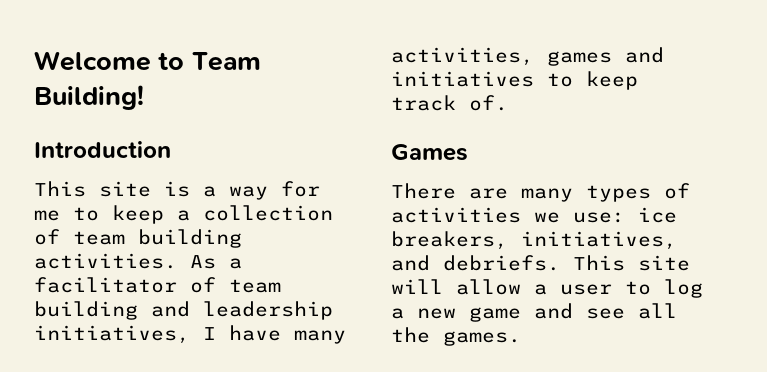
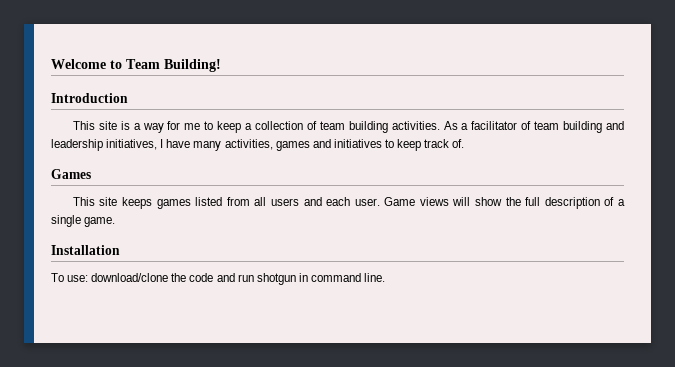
- There are many types of activities we use: ice breakers, initiatives, and debriefs. This site will allow a user to log a new game and see all the games.
+ This site keeps games listed from all users and each user. Game views will show the full description of a single game.
+ Installation
+ To use: download/clone the code and run shotgun in command line.

